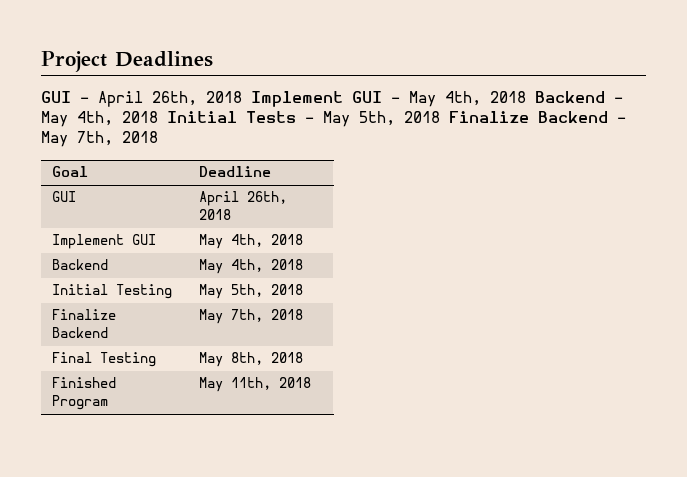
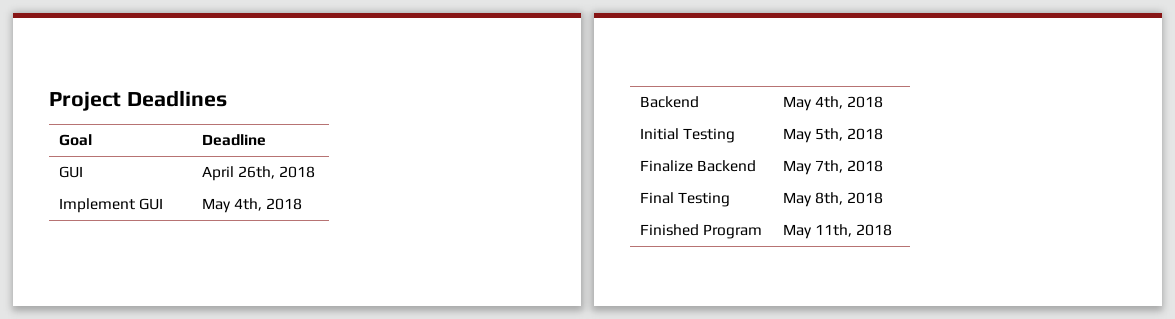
- GUI - April 26th, 2018 Implement GUI - May 4th, 2018 Backend - May 4th, 2018 Initial Tests - May 5th, 2018 Finalize Backend - May 7th, 2018

